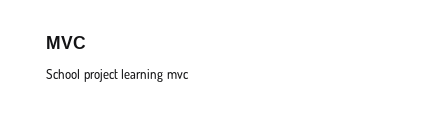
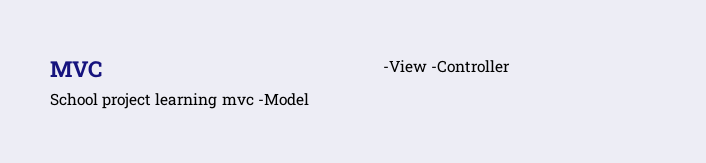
- School project learning mvc
+ School project learning mvc -Model -View -Controller

